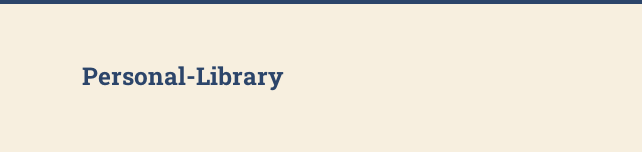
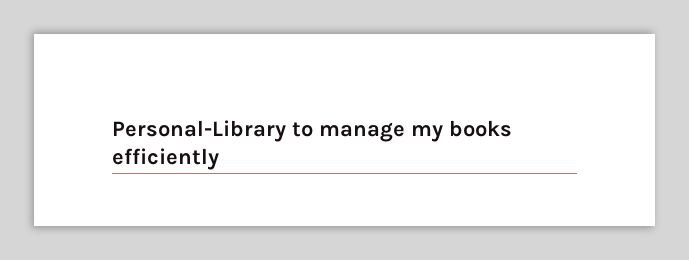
- Personal-Library
+ Personal-Library to manage my books efficiently

